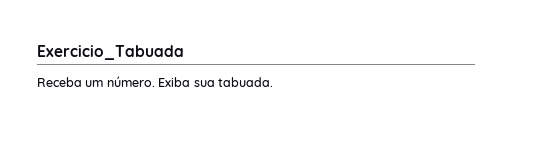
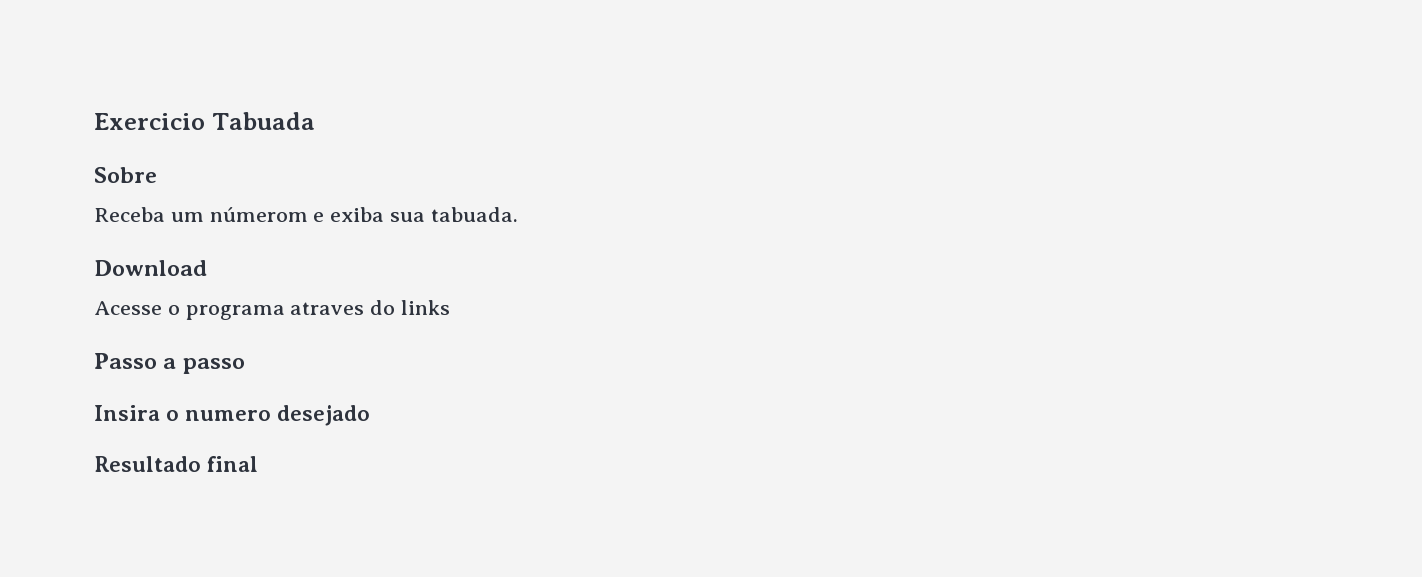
- Exercicio_Tabuada
+ Exercicio Tabuada
+ Sobre
- Receba um número. Exiba sua tabuada.
+ Receba um númerom e exiba sua tabuada.
+ Download
+ Acesse o programa atraves do links
+ Passo a passo
+ Insira o numero desejado
+ Resultado final

